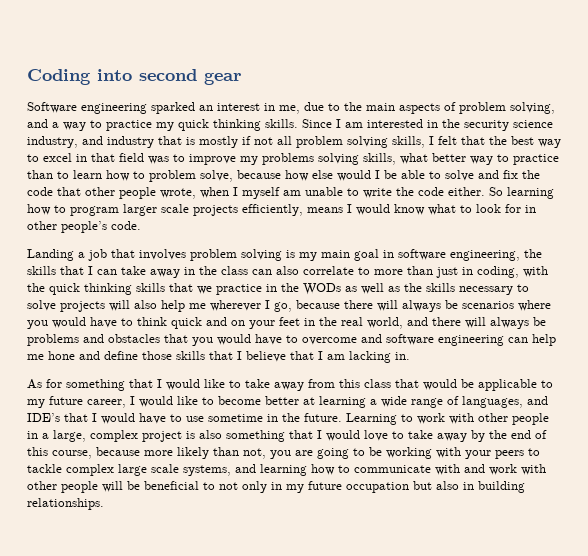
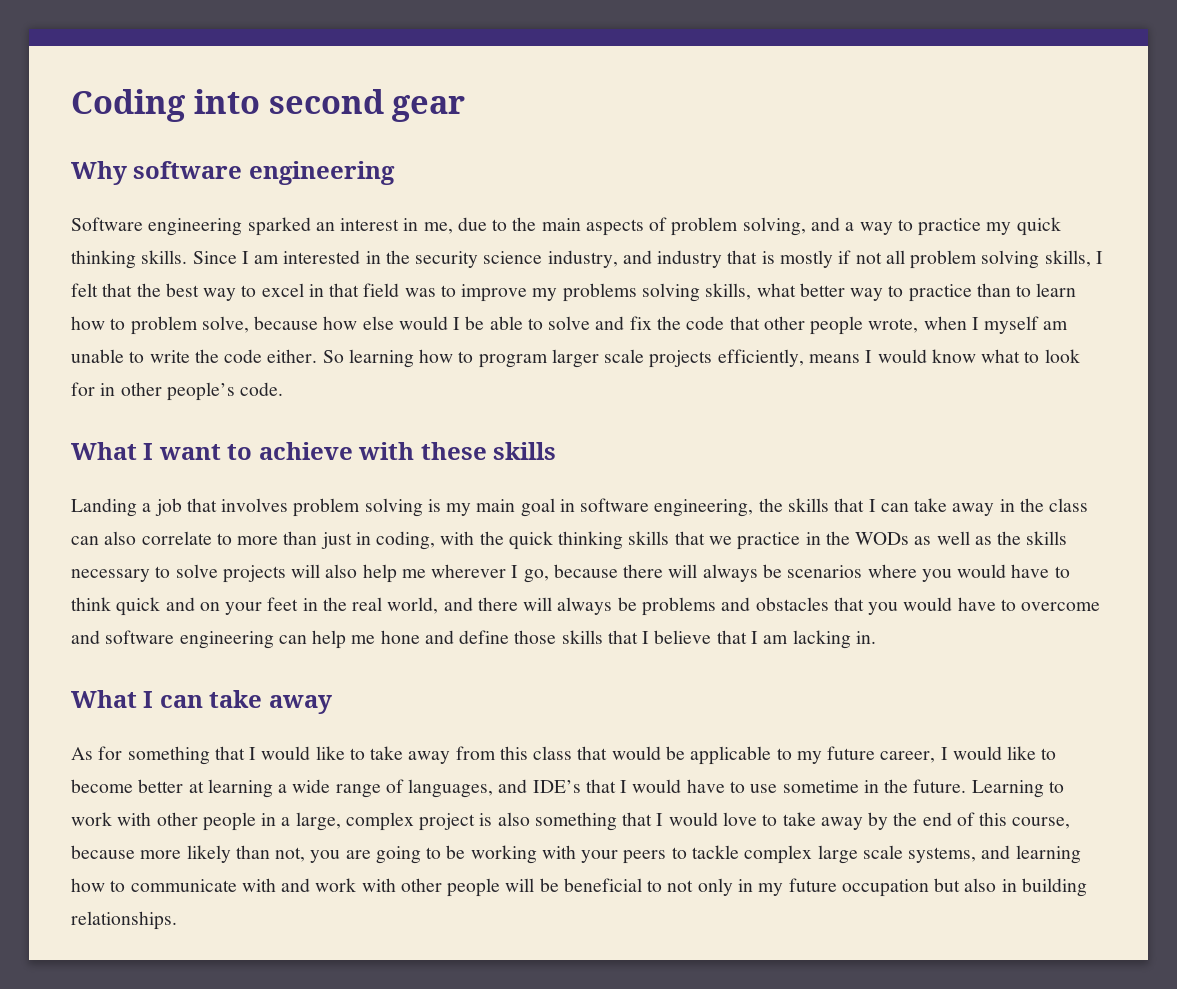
+ Why software engineering
+ What I want to achieve with these skills
+ What I can take away

